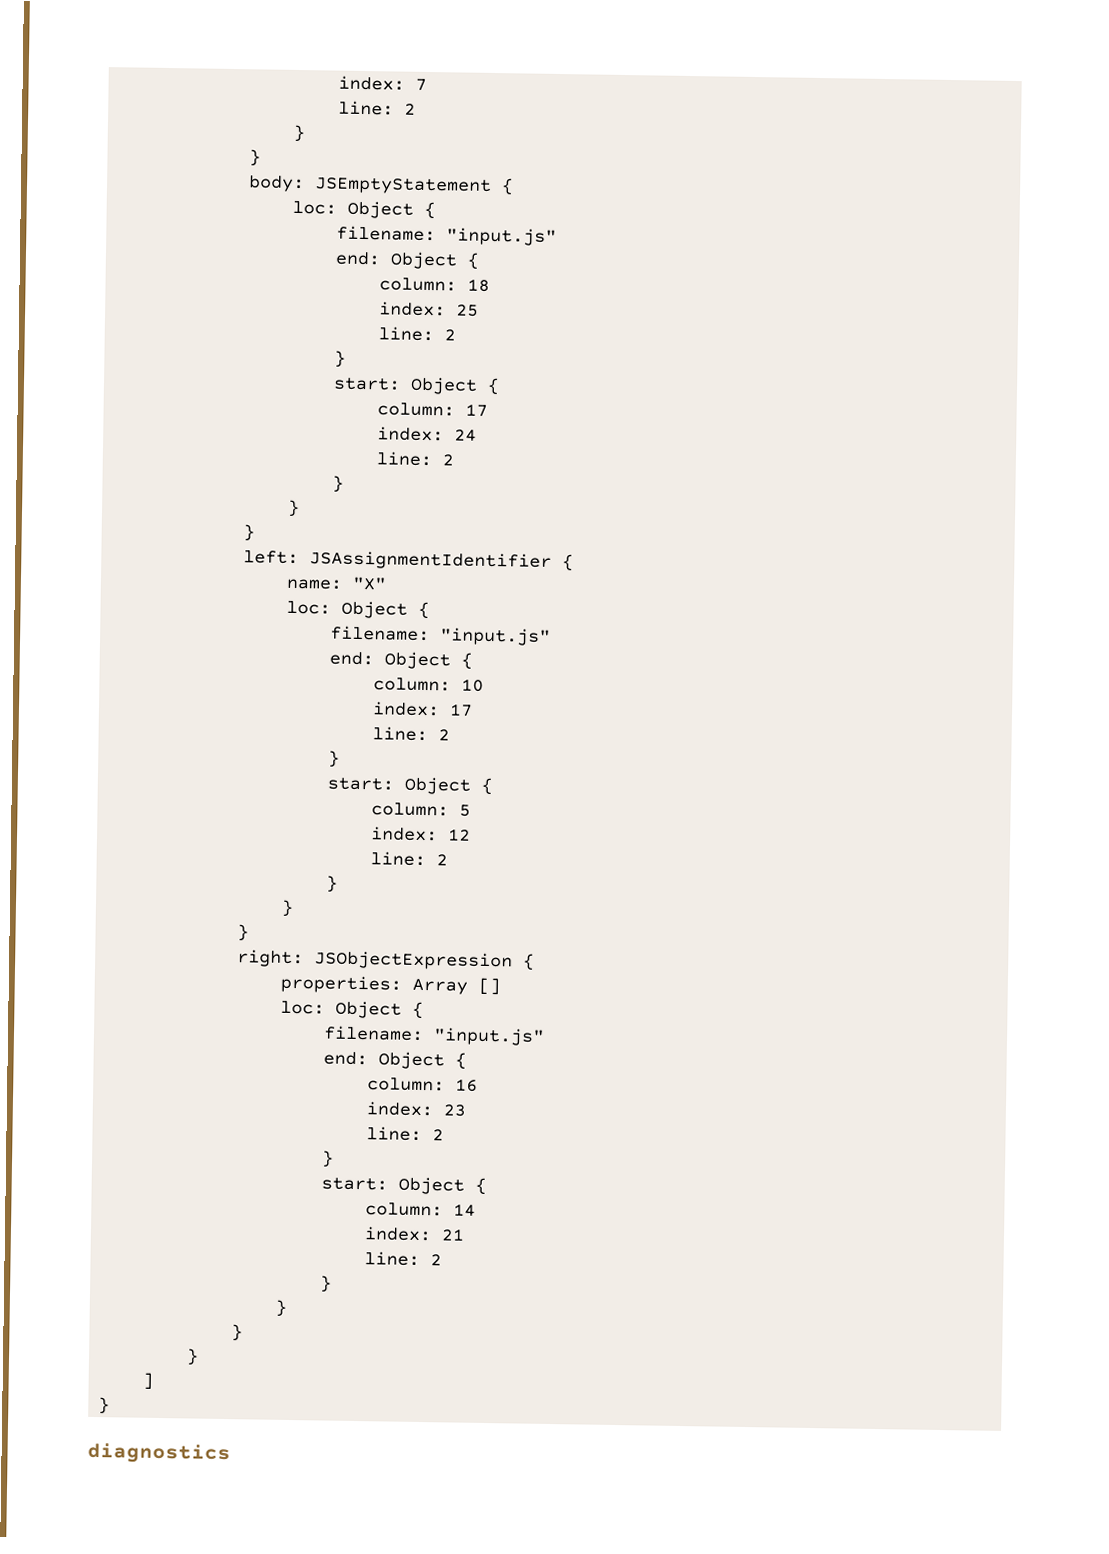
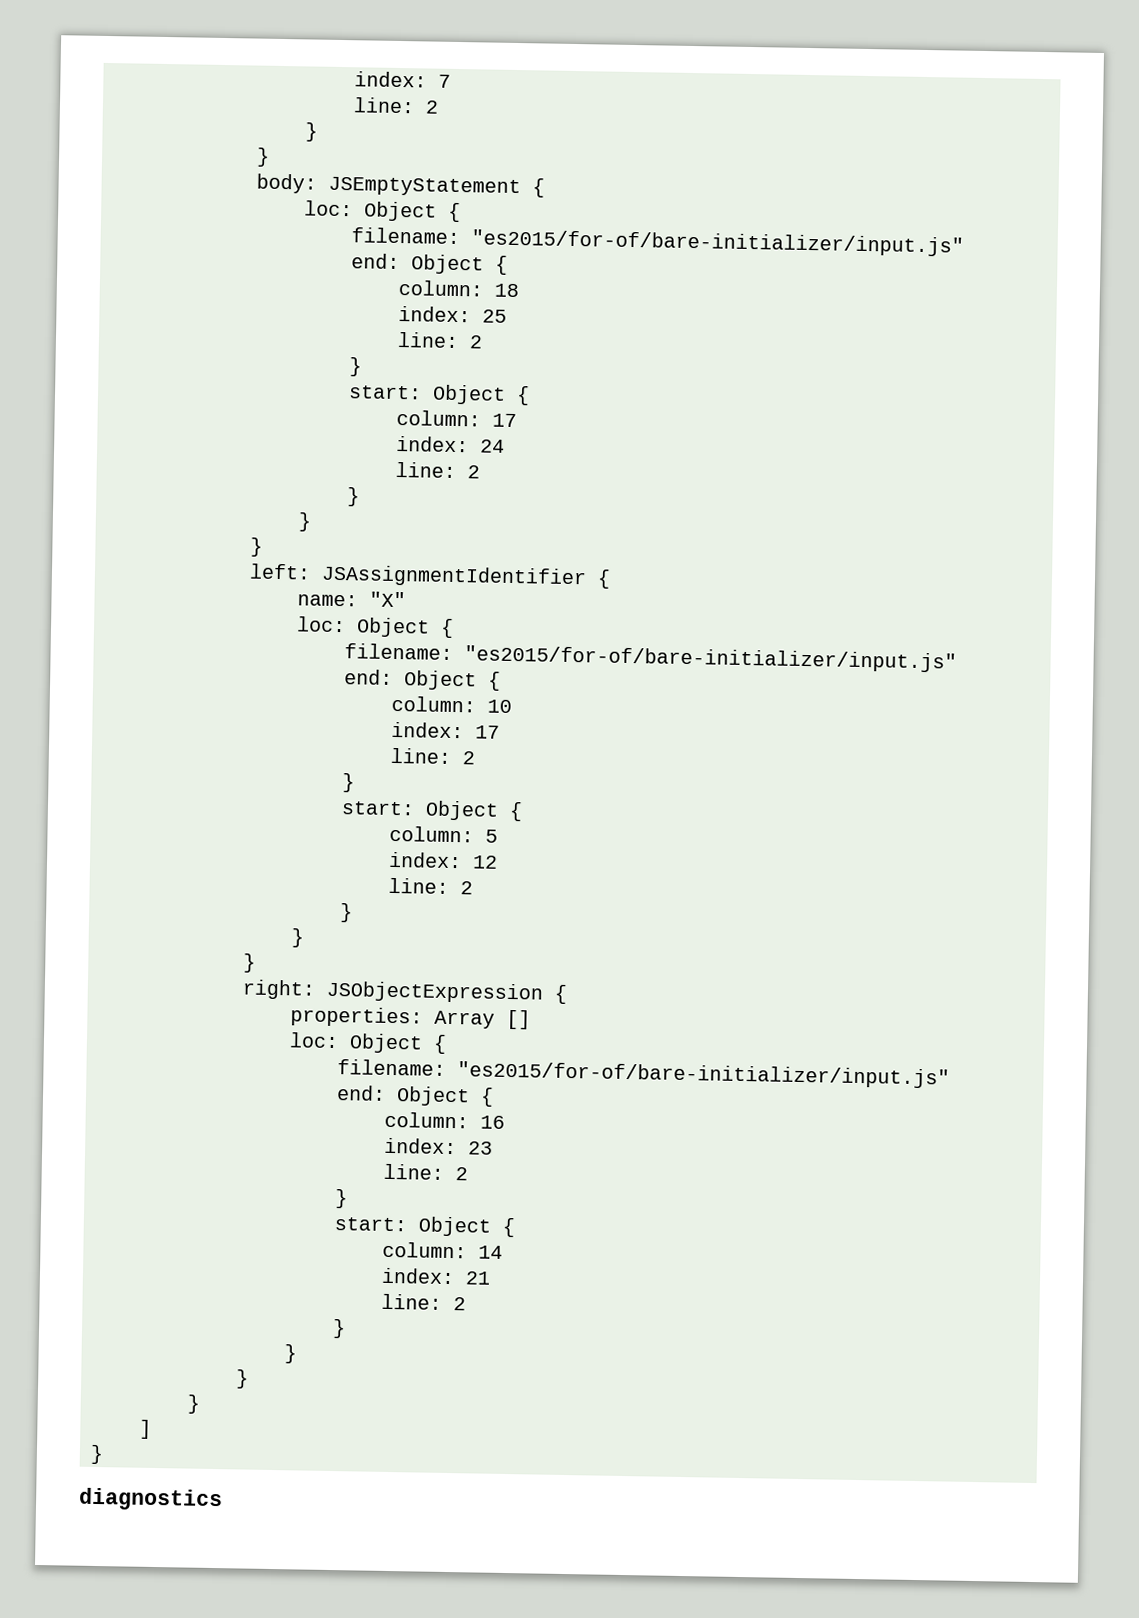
  body: JSEmptyStatement {
  loc: Object {
- filename: "input.js"
+ filename: "es2015/for-of/bare-initializer/input.js"
  name: "X"
  loc: Object {
- filename: "input.js"
+ filename: "es2015/for-of/bare-initializer/input.js"
  properties: Array []
  loc: Object {
- filename: "input.js"
+ filename: "es2015/for-of/bare-initializer/input.js"

